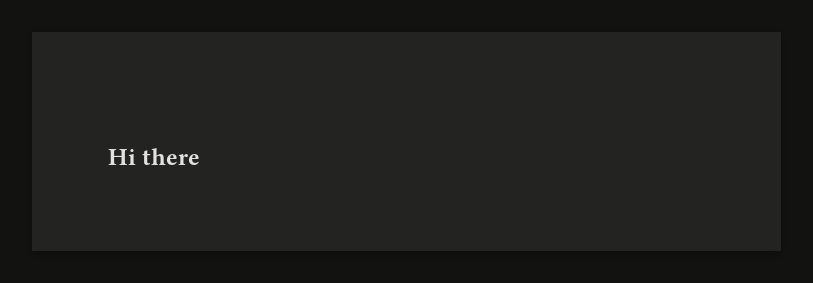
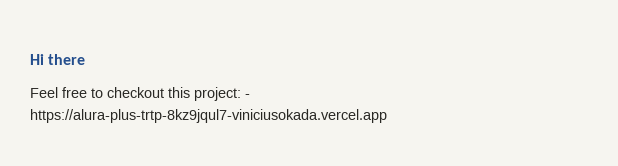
+ Feel free to checkout this project: - https://alura-plus-trtp-8kz9jqul7-viniciusokada.vercel.app

